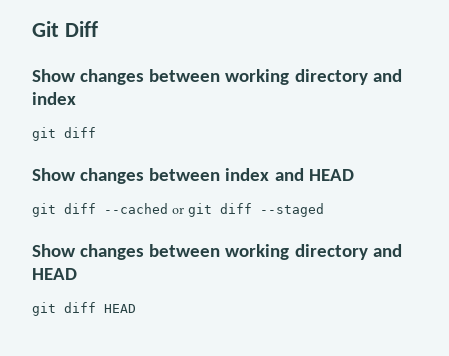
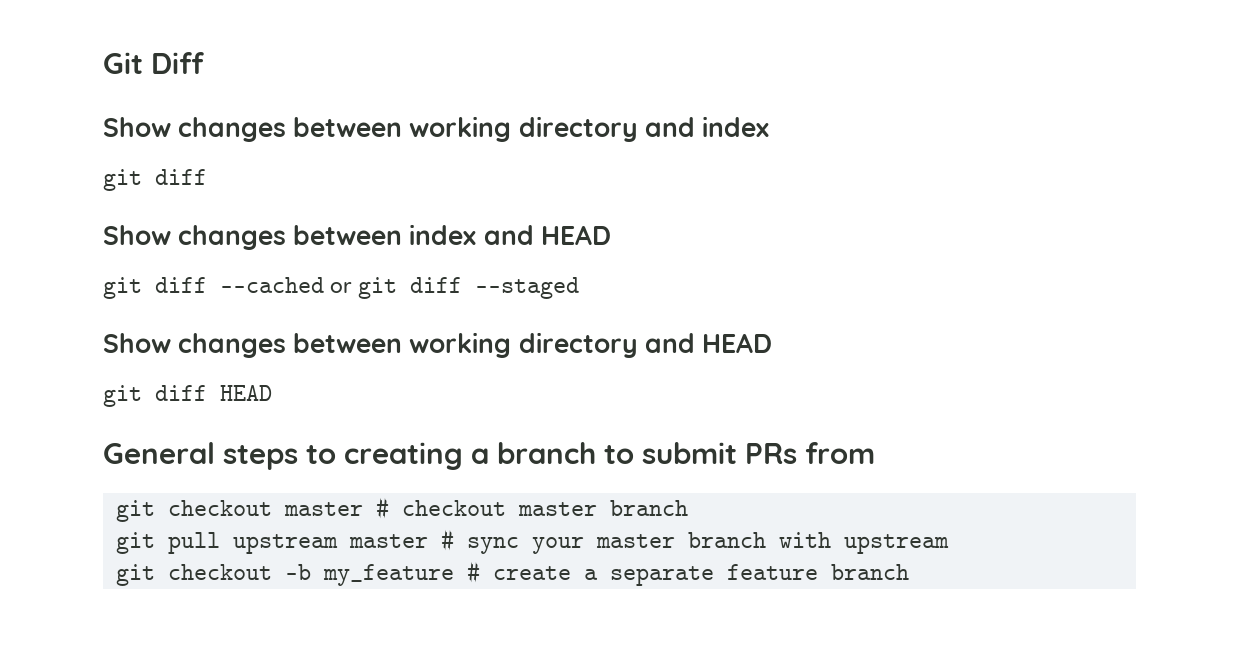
+ General steps to creating a branch to submit PRs from
+ git checkout master # checkout master branch
+ git pull upstream master # sync your master branch with upstream
+ git checkout -b my_feature # create a separate feature branch

